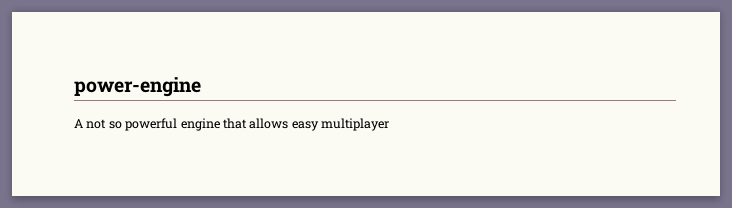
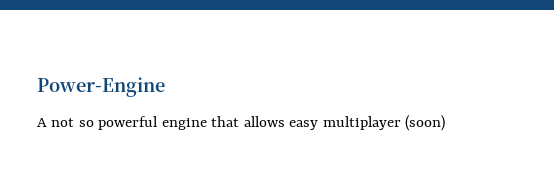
- power-engine
+ Power-Engine
- A not so powerful engine that allows easy multiplayer
+ A not so powerful engine that allows easy multiplayer (soon)

